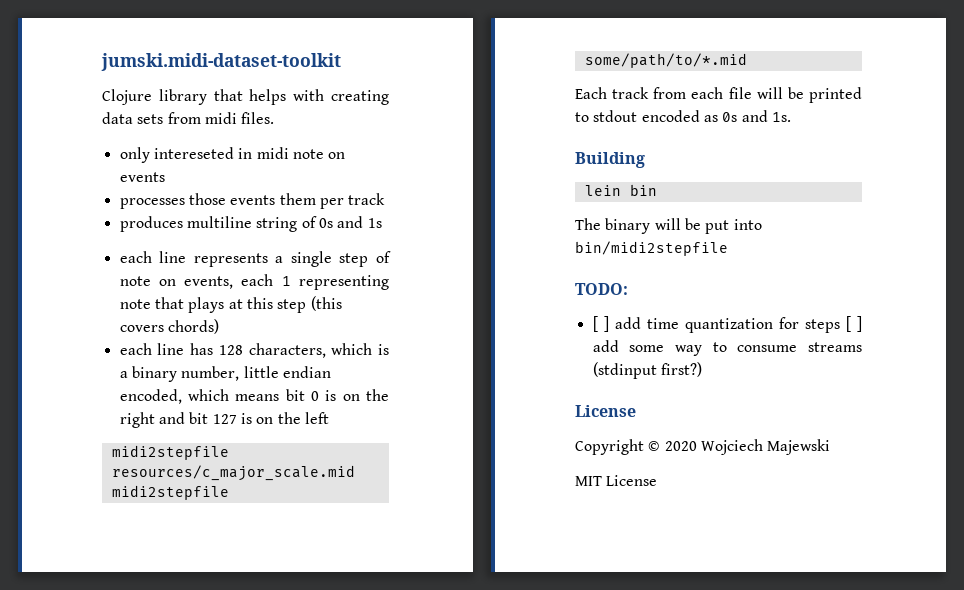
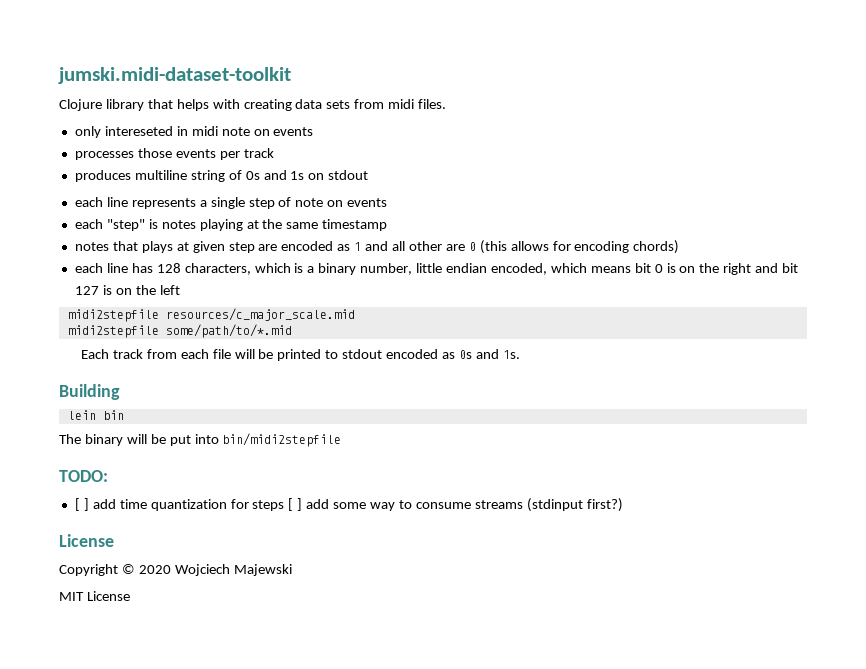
- processes those events them per track
+ processes those events per track
- produces multiline string of 0s and 1s
+ produces multiline string of 0s and 1s on stdout
- each line represents a single step of note on events, each 1 representing note that plays at this step (this covers chords)
+ each line represents a single step of note on events
+ each "step" is notes playing at the same timestamp
+ notes that plays at given step are encoded as 1 and all other are 0 (this allows for encoding chords)

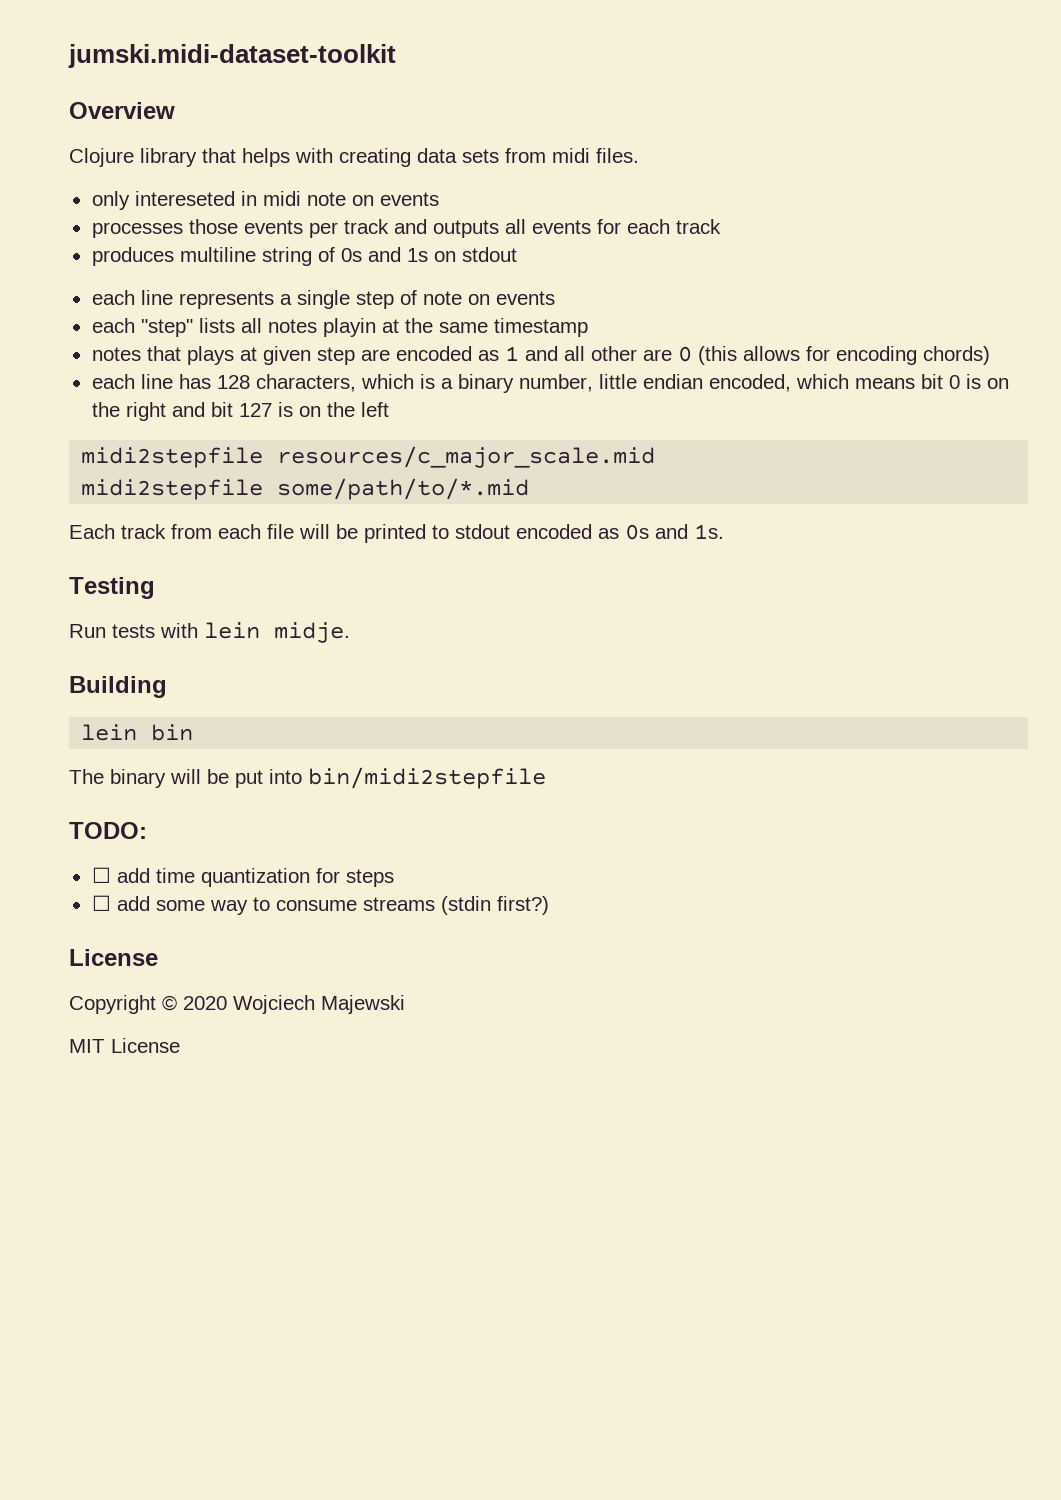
+ Overview
- processes those events per track
+ processes those events per track and outputs all events for each track
- each "step" is notes playing at the same timestamp
+ each "step" lists all notes playin at the same timestamp
+ Testing
+ Run tests with lein midje.
- [ ] add time quantization for steps [ ] add some way to consume streams (stdinput first?)
+ ☐ add time quantization for steps
+ ☐ add some way to consume streams (stdin first?)

